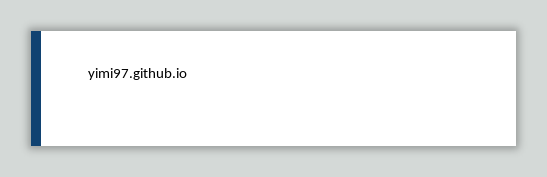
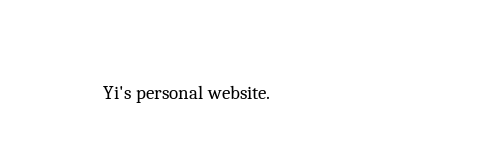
- yimi97.github.io
+ Yi's personal website.

